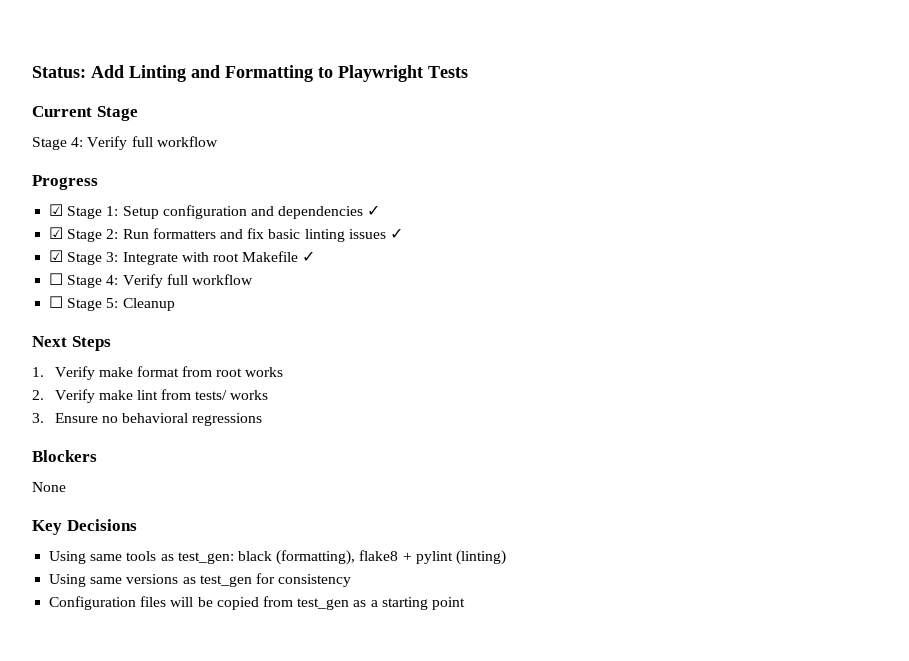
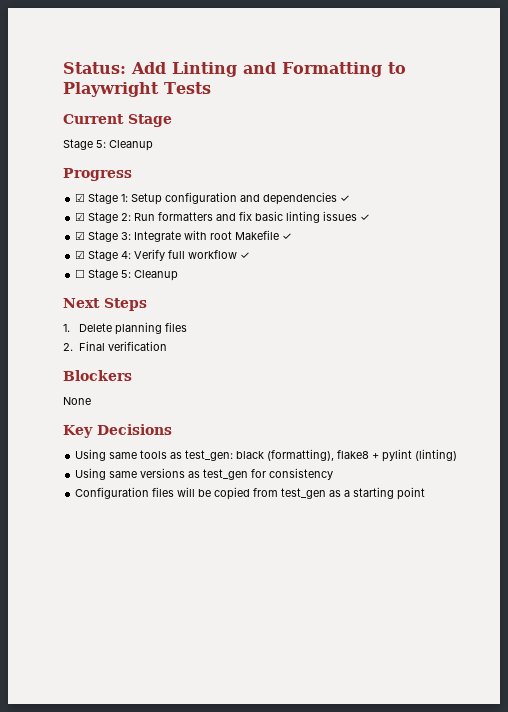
  Current Stage
- Stage 4: Verify full workflow
+ Stage 5: Cleanup
- ☐ Stage 4: Verify full workflow
+ ☑ Stage 4: Verify full workflow ✓
- 1. Verify make format from root works
- 2. Verify make lint from tests/ works
- 3. Ensure no behavioral regressions
+ 1. Delete planning files
+ 2. Final verification

